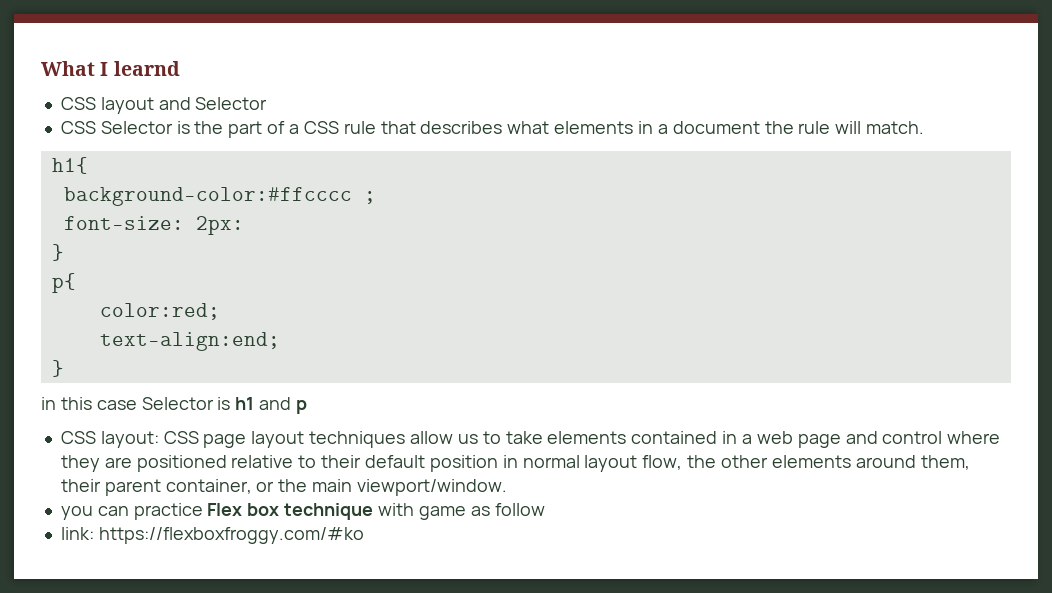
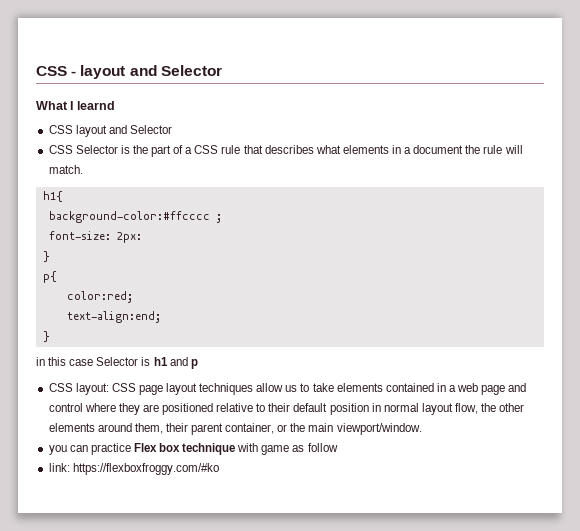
+ CSS - layout and Selector

